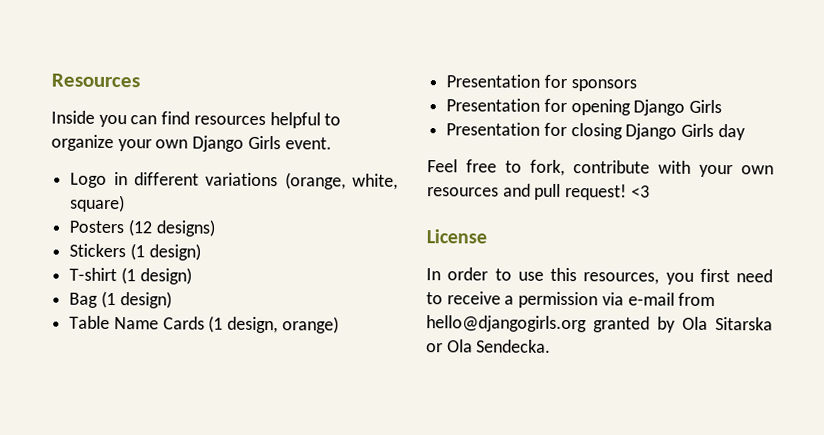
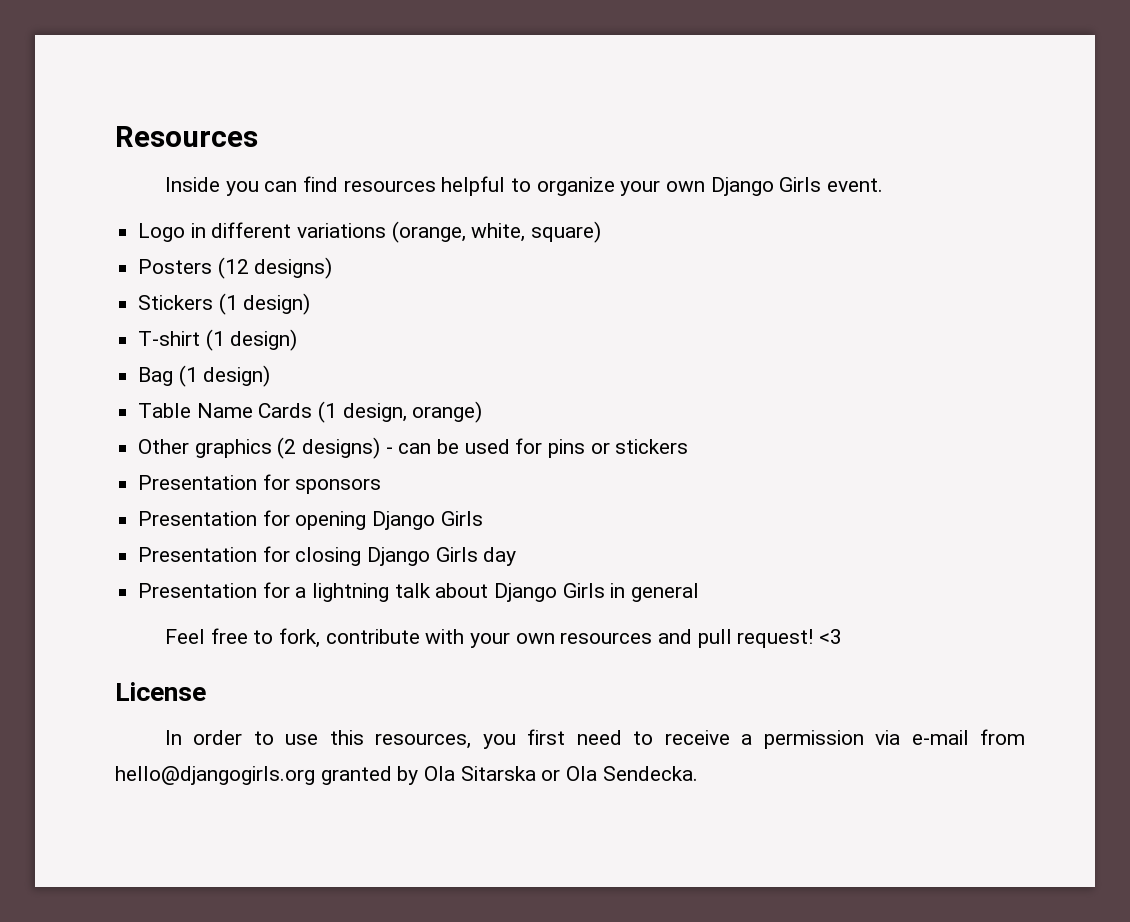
+ Other graphics (2 designs) - can be used for pins or stickers
+ Presentation for a lightning talk about Django Girls in general

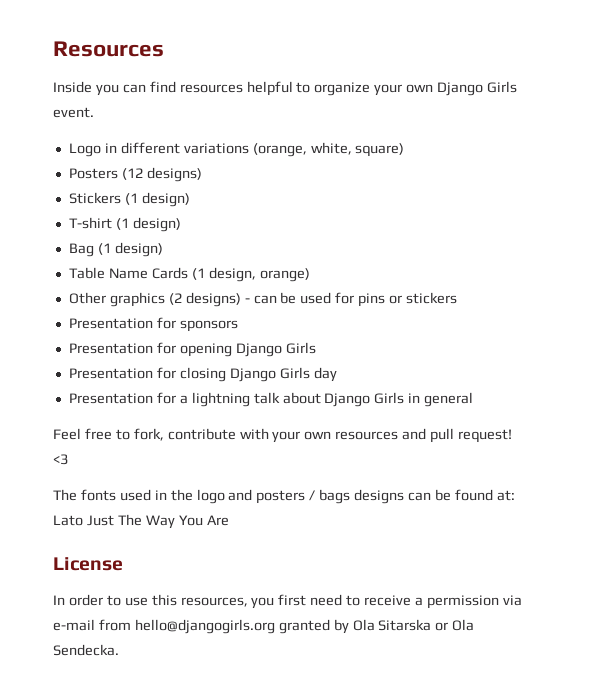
+ The fonts used in the logo and posters / bags designs can be found at: Lato Just The Way You Are

